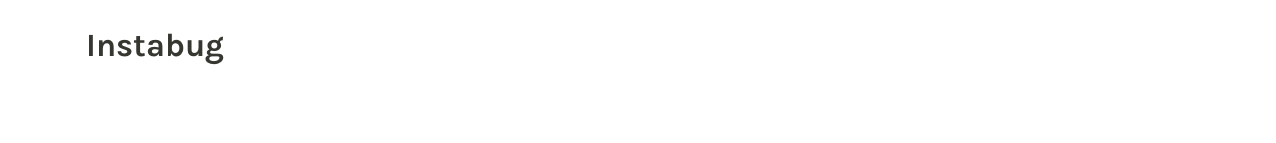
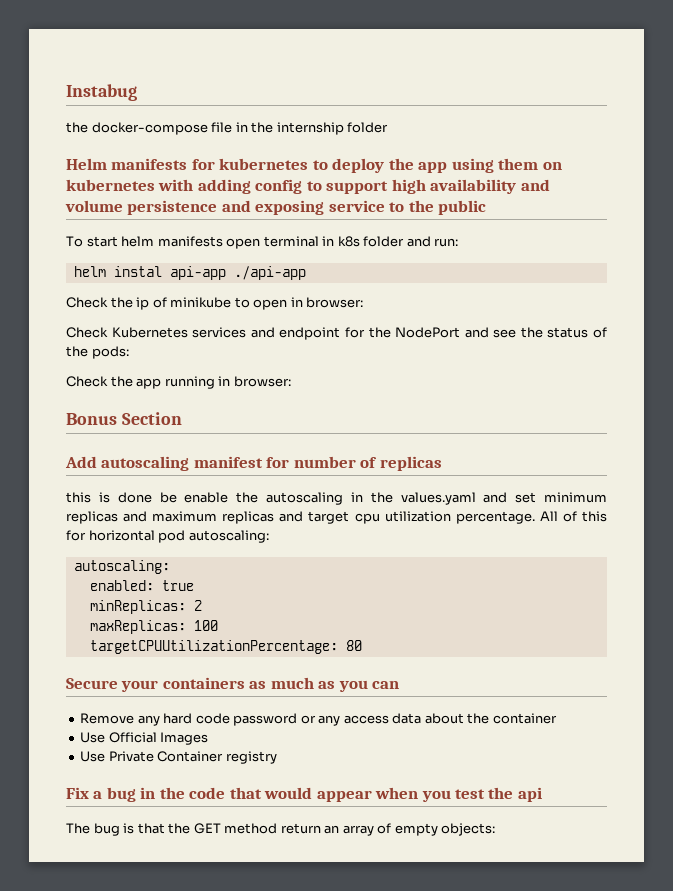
+ the docker-compose file in the internship folder
+ Helm manifests for kubernetes to deploy the app using them on kubernetes with adding config to support high availability and volume persistence and exposing service to the public
+ To start helm manifests open terminal in k8s folder and run:
+ helm instal api-app ./api-app
+ Check the ip of minikube to open in browser:
+ Check Kubernetes services and endpoint for the NodePort and see the status of the pods:
+ Check the app running in browser:
+ Bonus Section
+ Add autoscaling manifest for number of replicas
+ this is done be enable the autoscaling in the values.yaml and set minimum replicas and maximum replicas and target cpu utilization percentage. All of this for horizontal pod autoscaling:
+ autoscaling:
+ enabled: true
+ minReplicas: 2
+ maxReplicas: 100
+ targetCPUUtilizationPercentage: 80
+ Secure your containers as much as you can
+ Remove any hard code password or any access data about the container
+ Use Official Images
+ Use Private Container registry
+ Fix a bug in the code that would appear when you test the api
+ The bug is that the GET method return an array of empty objects:

